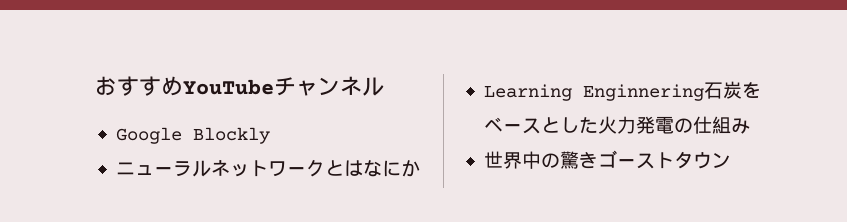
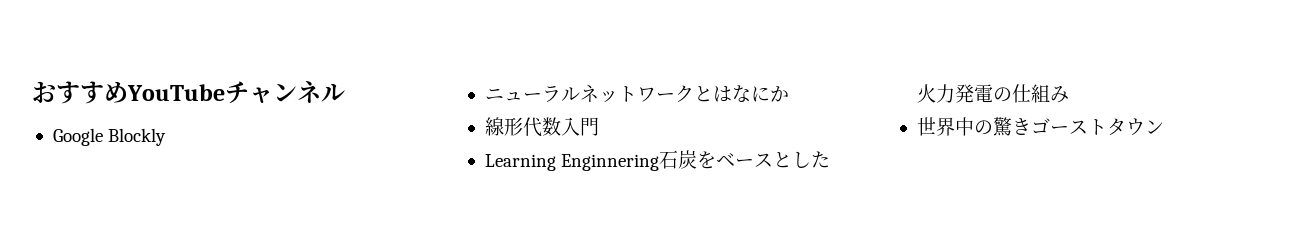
+ 線形代数入門

